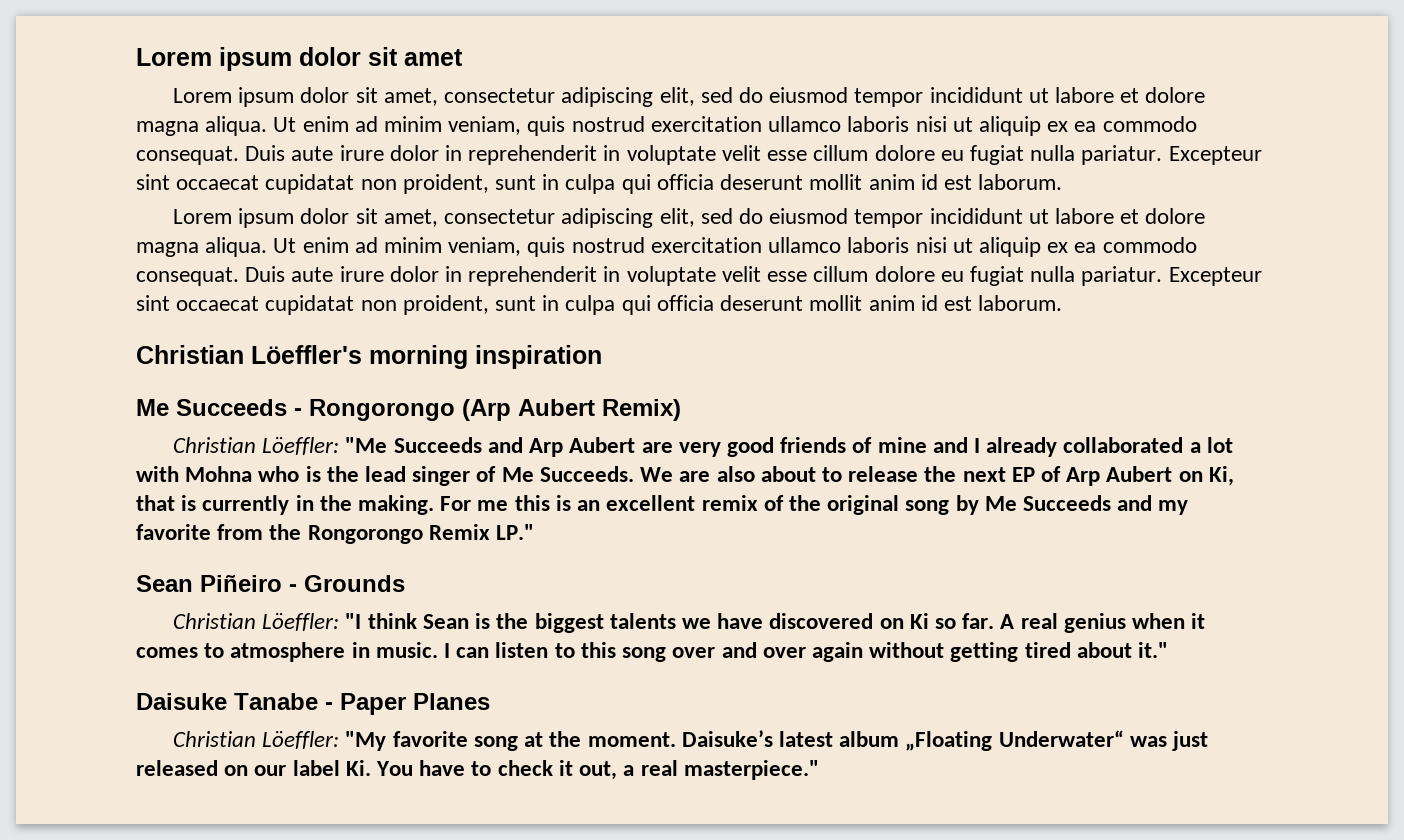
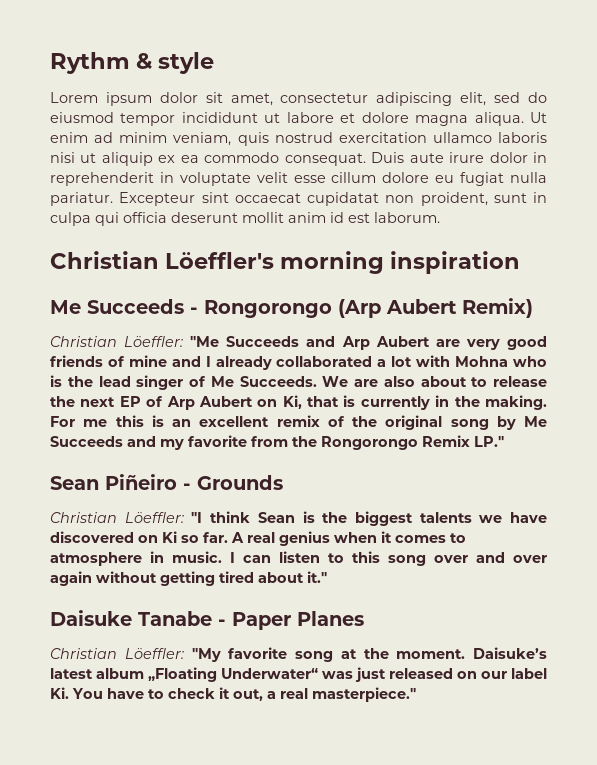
- Lorem ipsum dolor sit amet
- Lorem ipsum dolor sit amet, consectetur adipiscing elit, sed do eiusmod tempor incididunt ut labore et dolore magna aliqua. Ut enim ad minim veniam, quis nostrud exercitation ullamco laboris nisi ut aliquip ex ea commodo consequat. Duis aute irure dolor in reprehenderit in voluptate velit esse cillum dolore eu fugiat nulla pariatur. Excepteur sint occaecat cupidatat non proident, sunt in culpa qui officia deserunt mollit anim id est laborum.
+ Rythm & style

